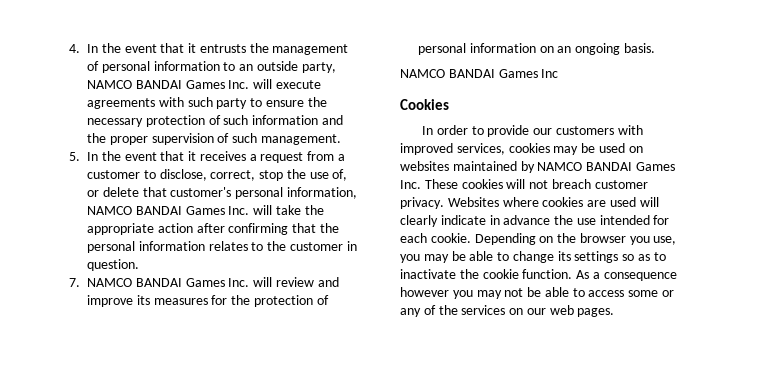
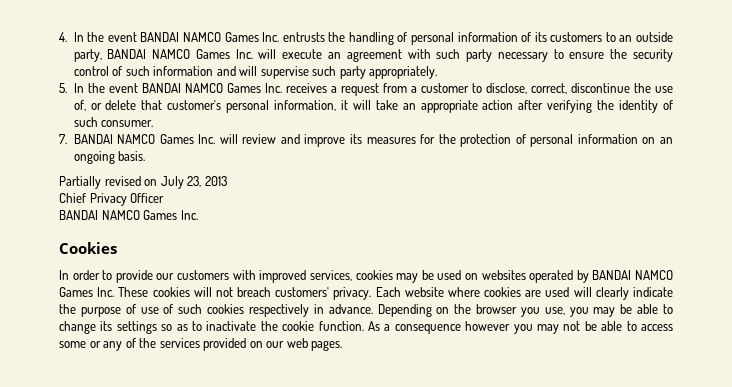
- 4. In the event that it entrusts the management of personal information to an outside party, NAMCO BANDAI Games Inc. will execute agreements with such party to ensure the necessary protection of such information and the proper supervision of such management.
+ 4. In the event BANDAI NAMCO Games Inc. entrusts the handling of personal information of its customers to an outside party, BANDAI NAMCO Games Inc. will execute an agreement with such party necessary to ensure the security control of such information and will supervise such party appropriately.
- 5. In the event that it receives a request from a customer to disclose, correct, stop the use of, or delete that customer's personal information, NAMCO BANDAI Games Inc. will take the appropriate action after confirming that the personal information relates to the customer in question.
+ 5. In the event BANDAI NAMCO Games Inc. receives a request from a customer to disclose, correct, discontinue the use of, or delete that customer's personal information, it will take an appropriate action after verifying the identity of such consumer.
- 7. NAMCO BANDAI Games Inc. will review and improve its measures for the protection of personal information on an ongoing basis.
+ 7. BANDAI NAMCO Games Inc. will review and improve its measures for the protection of personal information on an ongoing basis.
- NAMCO BANDAI Games Inc
+ Partially revised on July 23, 2013
+ Chief Privacy Officer
+ BANDAI NAMCO Games Inc.
- In order to provide our customers with improved services, cookies may be used on websites maintained by NAMCO BANDAI Games Inc. These cookies will not breach customer privacy. Websites where cookies are used will clearly indicate in advance the use intended for each cookie.
+ In order to provide our customers with improved services, cookies may be used on websites operated by BANDAI NAMCO Games Inc. These cookies will not breach customers' privacy. Each website where cookies are used will clearly indicate the purpose of use of such cookies respectively in advance.
- As a consequence however you may not be able to access some or any of the services on our web pages.
+ As a consequence however you may not be able to access some or any of the services provided on our web pages.

